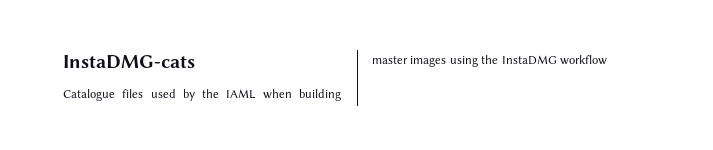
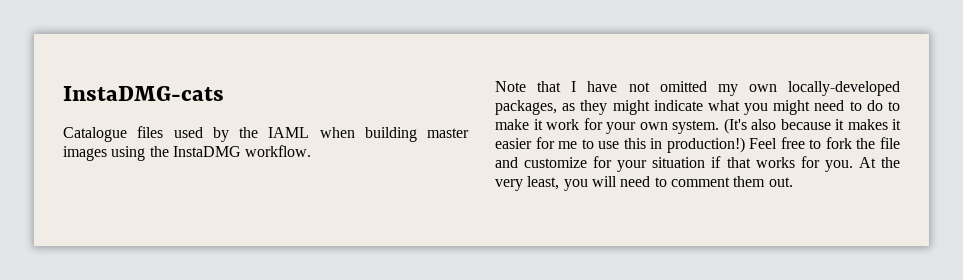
- Catalogue files used by the IAML when building master images using the InstaDMG workflow
+ Catalogue files used by the IAML when building master images using the InstaDMG workflow.
+ Note that I have not omitted my own locally-developed packages, as they might indicate what you might need to do to make it work for your own system. (It's also because it makes it easier for me to use this in production!) Feel free to fork the file and customize for your situation if that works for you. At the very least, you will need to comment them out.

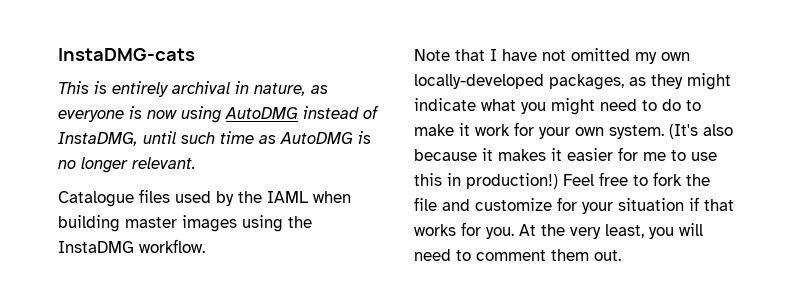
+ This is entirely archival in nature, as everyone is now using AutoDMG instead of InstaDMG, until such time as AutoDMG is no longer relevant.

